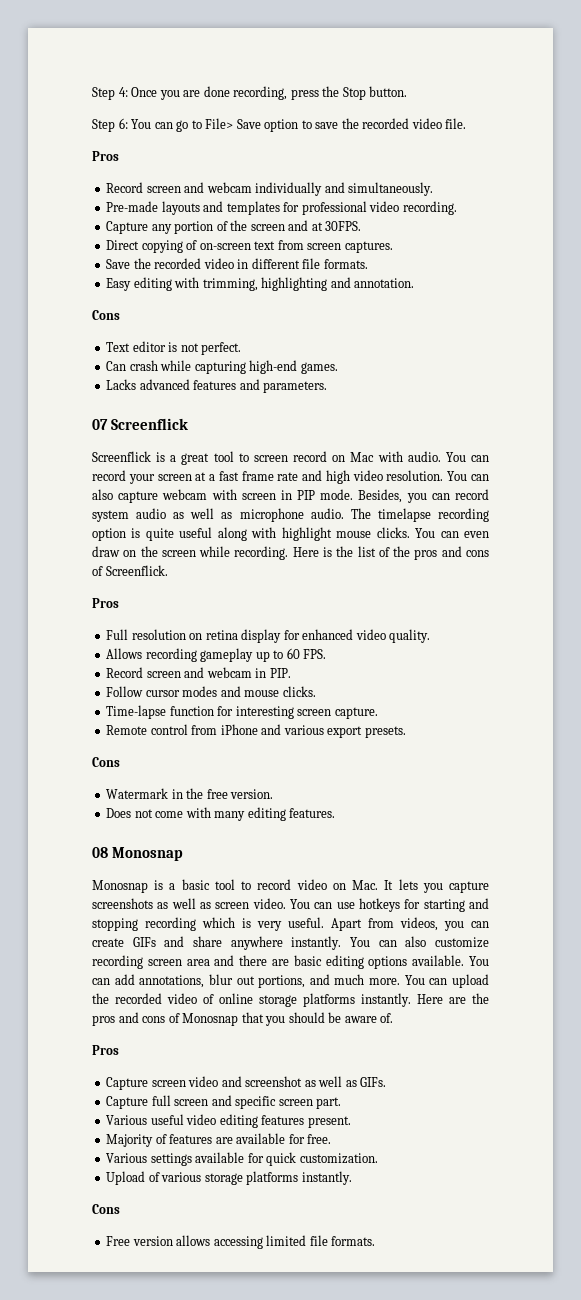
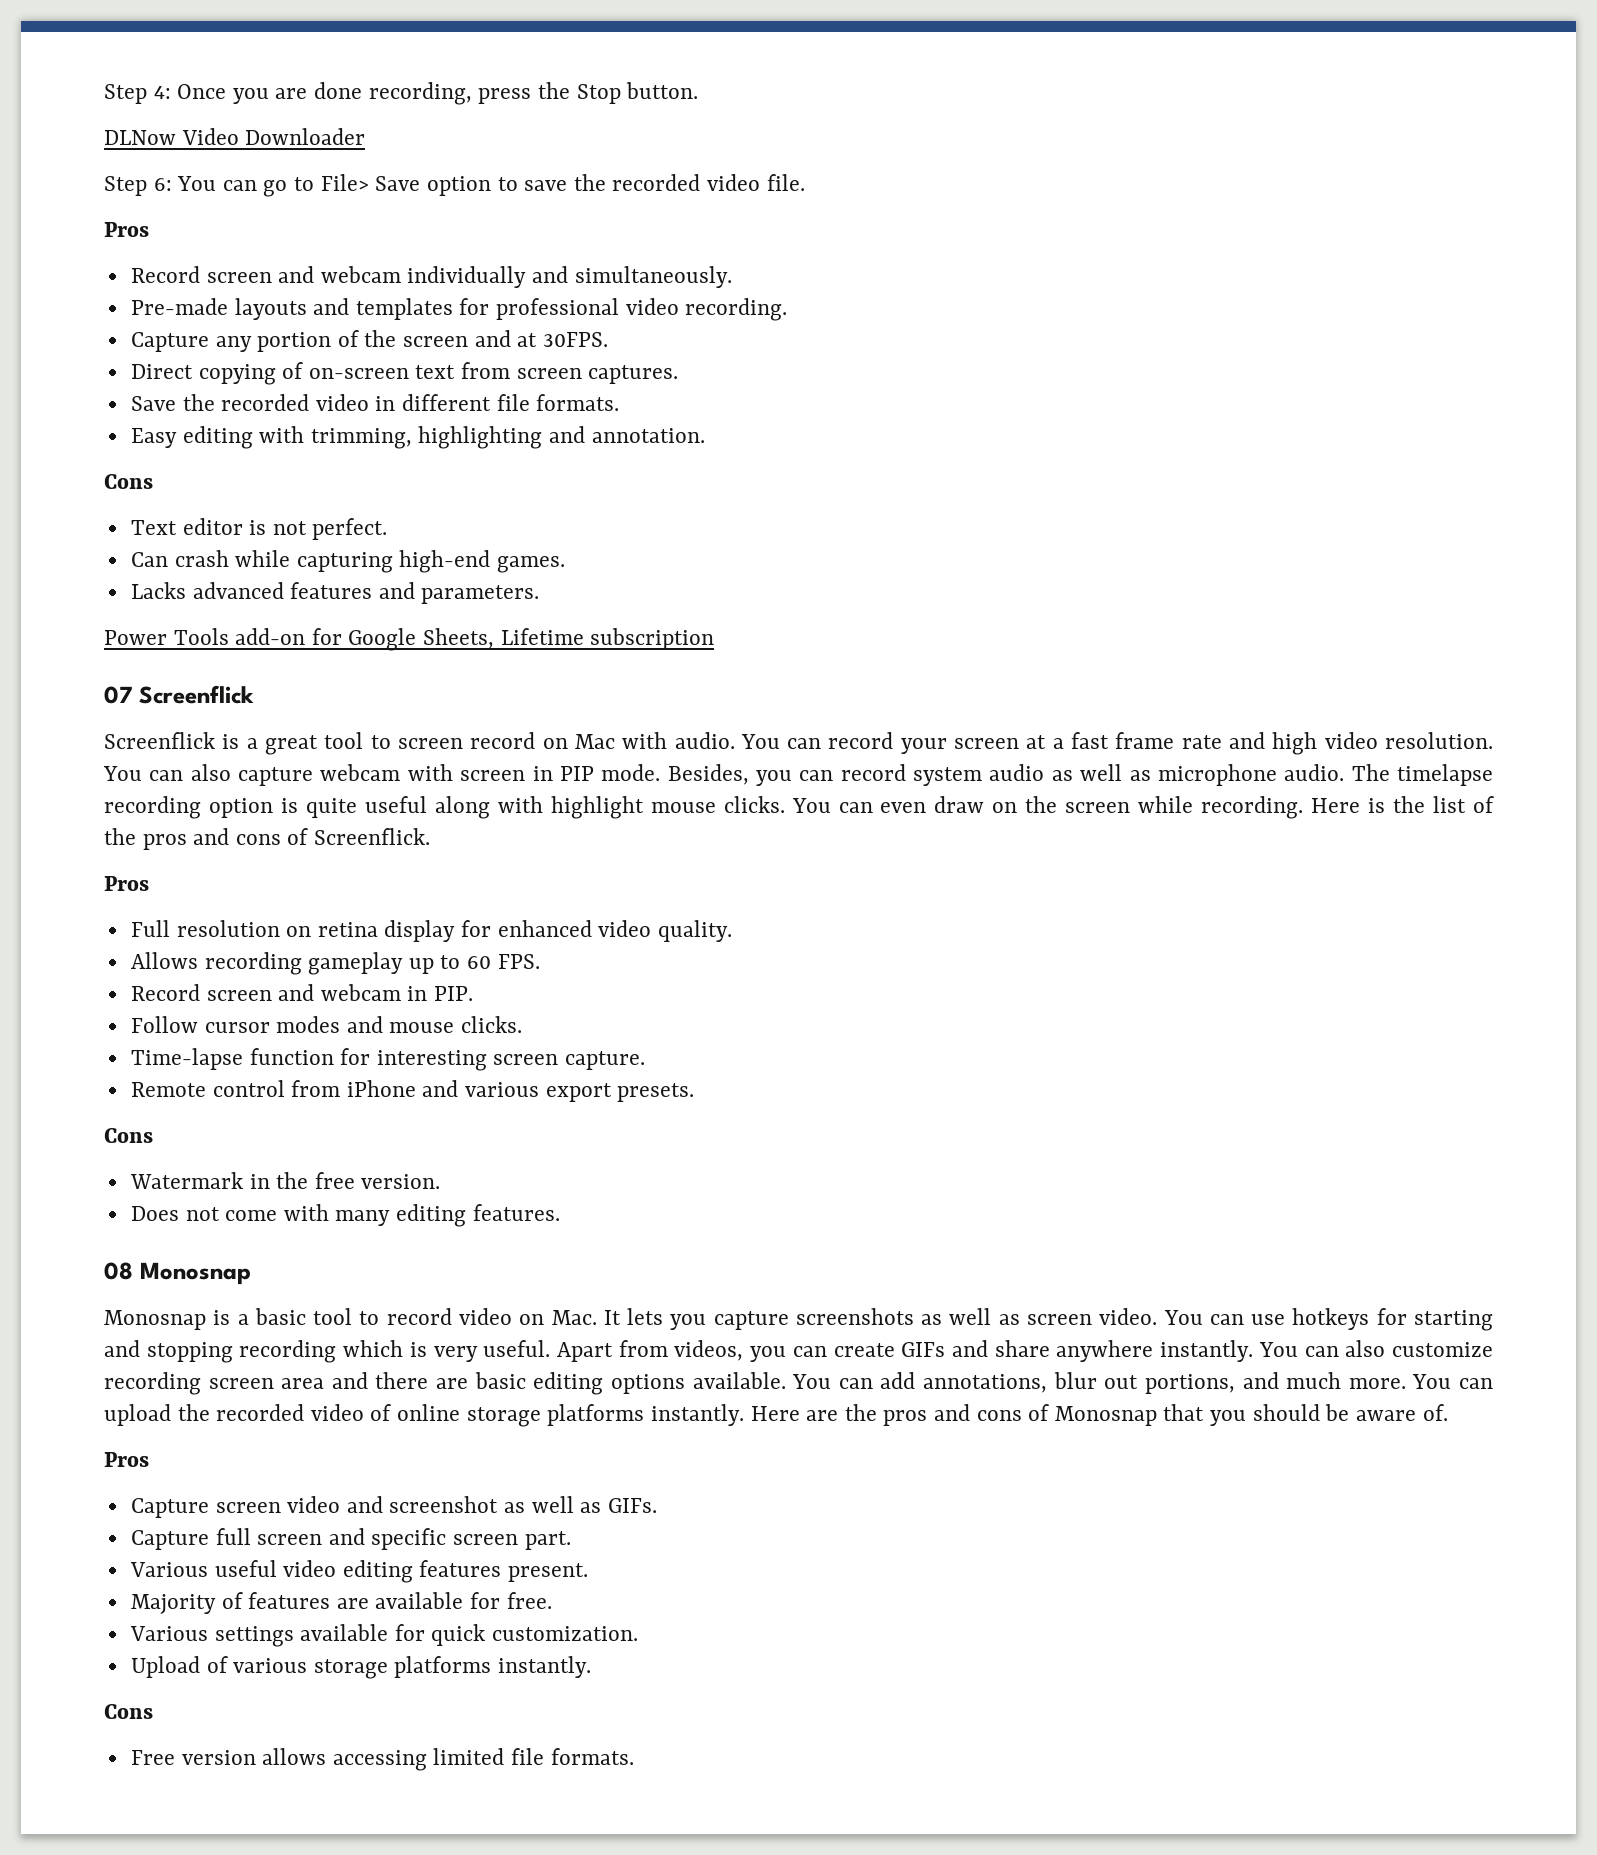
+ DLNow Video Downloader
+ Power Tools add-on for Google Sheets, Lifetime subscription

